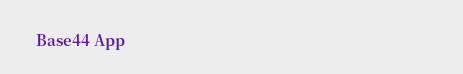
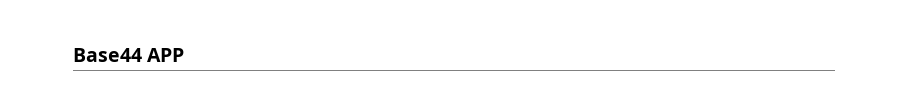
- Base44 App
+ Base44 APP

